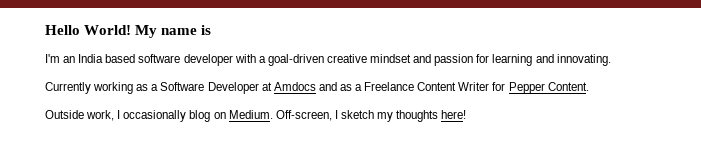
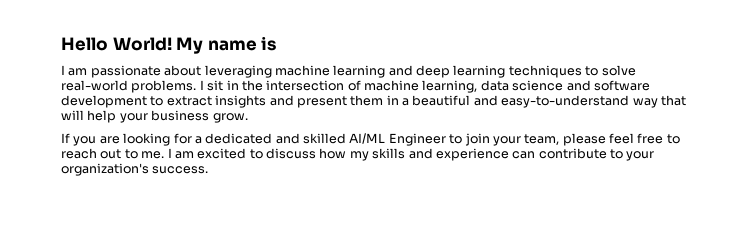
- I'm an India based software developer with a goal-driven creative mindset and passion for learning and innovating.
- Currently working as a Software Developer at Amdocs and as a Freelance Content Writer for Pepper Content.
- Outside work, I occasionally blog on Medium. Off-screen, I sketch my thoughts here!
+ I am passionate about leveraging machine learning and deep learning techniques to solve real-world problems. I sit in the intersection of machine learning, data science and software development to extract insights and present them in a beautiful and easy-to-understand way that will help your business grow.
+ If you are looking for a dedicated and skilled AI/ML Engineer to join your team, please feel free to reach out to me. I am excited to discuss how my skills and experience can contribute to your organization's success.

